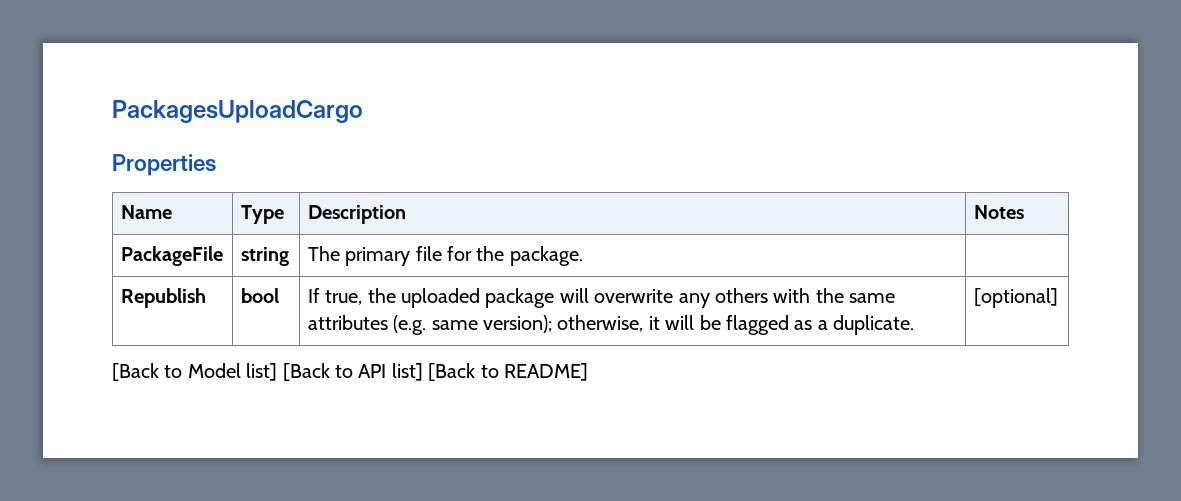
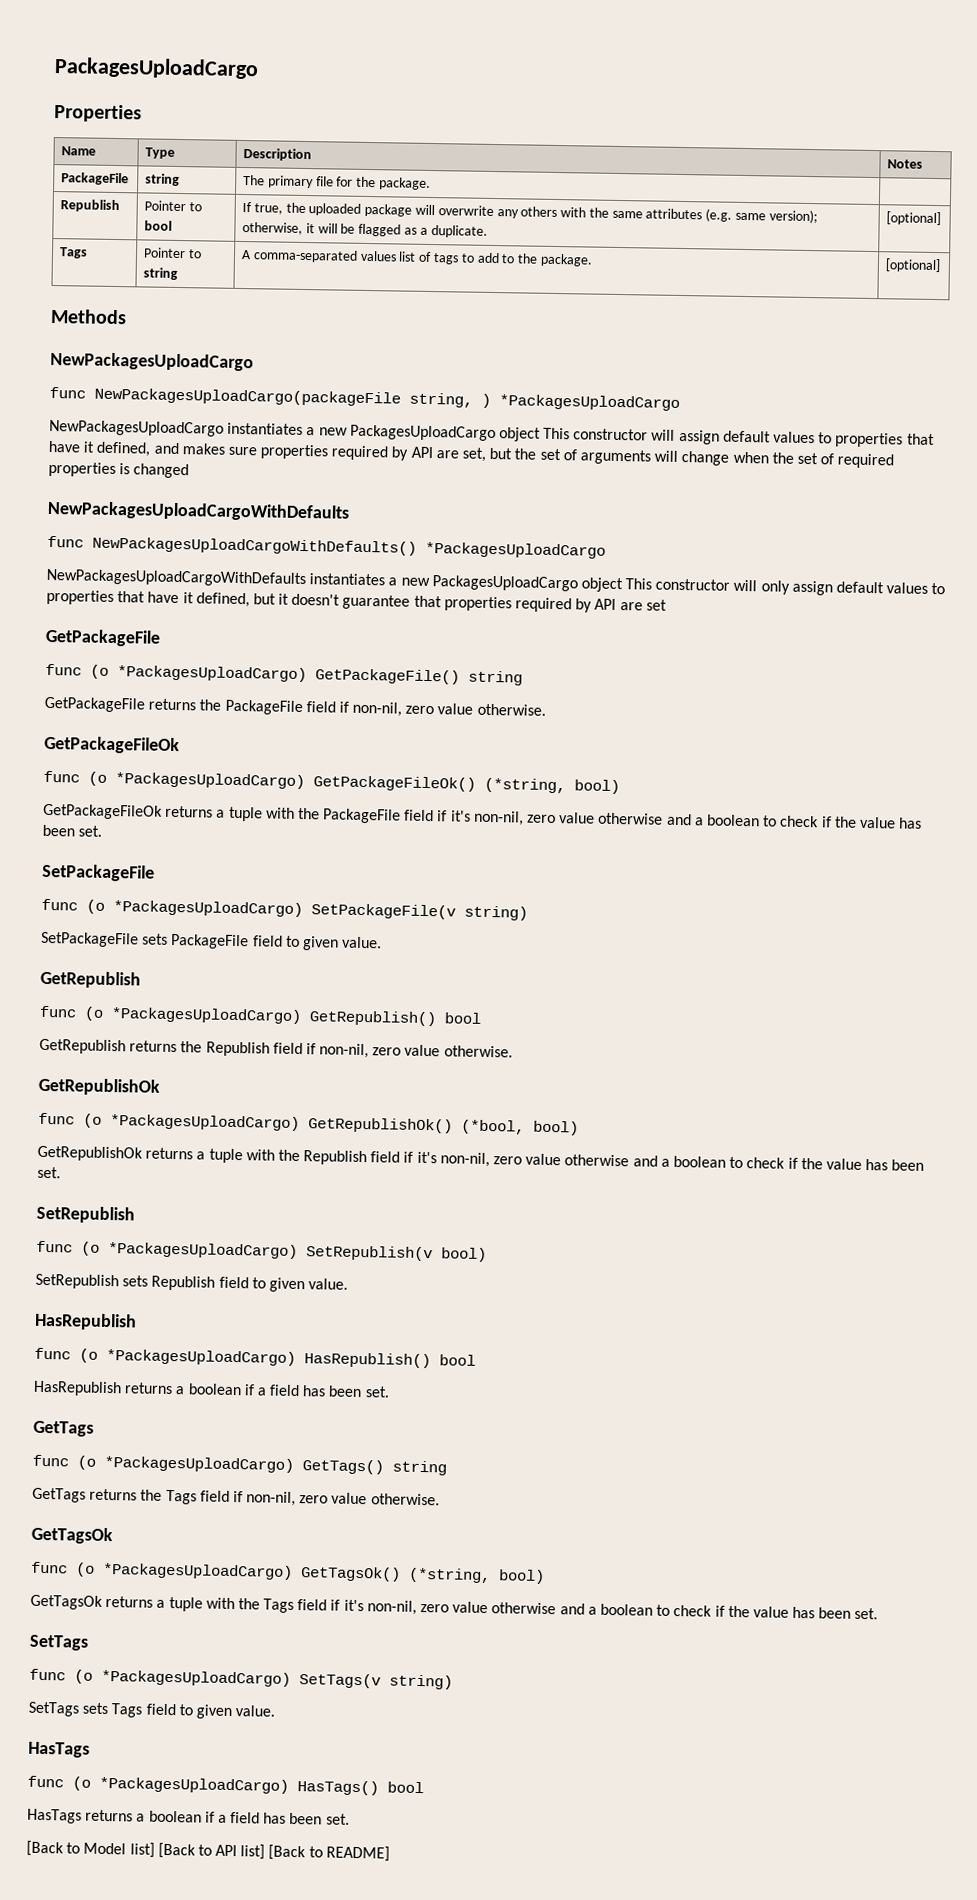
- Republish | bool | If true, the uploaded package will overwrite any others with the same attributes (e.g. same version); otherwise, it will be flagged as a duplicate. | [optional]
+ Republish | Pointer to bool | If true, the uploaded package will overwrite any others with the same attributes (e.g. same version); otherwise, it will be flagged as a duplicate. | [optional]
+ Tags | Pointer to string | A comma-separated values list of tags to add to the package. | [optional]
+ Methods
+ NewPackagesUploadCargo
+ func NewPackagesUploadCargo(packageFile string, ) *PackagesUploadCargo
+ NewPackagesUploadCargo instantiates a new PackagesUploadCargo object This constructor will assign default values to properties that have it defined, and makes sure properties required by API are set, but the set of arguments will change when the set of required properties is changed
+ NewPackagesUploadCargoWithDefaults
+ func NewPackagesUploadCargoWithDefaults() *PackagesUploadCargo
+ NewPackagesUploadCargoWithDefaults instantiates a new PackagesUploadCargo object This constructor will only assign default values to properties that have it defined, but it doesn't guarantee that properties required by API are set
+ GetPackageFile
+ func (o *PackagesUploadCargo) GetPackageFile() string
+ GetPackageFile returns the PackageFile field if non-nil, zero value otherwise.
+ GetPackageFileOk
+ func (o *PackagesUploadCargo) GetPackageFileOk() (*string, bool)
+ GetPackageFileOk returns a tuple with the PackageFile field if it's non-nil, zero value otherwise and a boolean to check if the value has been set.
+ SetPackageFile
+ func (o *PackagesUploadCargo) SetPackageFile(v string)
+ SetPackageFile sets PackageFile field to given value.
+ GetRepublish
+ func (o *PackagesUploadCargo) GetRepublish() bool
+ GetRepublish returns the Republish field if non-nil, zero value otherwise.
+ GetRepublishOk
+ func (o *PackagesUploadCargo) GetRepublishOk() (*bool, bool)
+ GetRepublishOk returns a tuple with the Republish field if it's non-nil, zero value otherwise and a boolean to check if the value has been set.
+ SetRepublish
+ func (o *PackagesUploadCargo) SetRepublish(v bool)
+ SetRepublish sets Republish field to given value.
+ HasRepublish
+ func (o *PackagesUploadCargo) HasRepublish() bool
+ HasRepublish returns a boolean if a field has been set.
+ GetTags
+ func (o *PackagesUploadCargo) GetTags() string
+ GetTags returns the Tags field if non-nil, zero value otherwise.
+ GetTagsOk
+ func (o *PackagesUploadCargo) GetTagsOk() (*string, bool)
+ GetTagsOk returns a tuple with the Tags field if it's non-nil, zero value otherwise and a boolean to check if the value has been set.
+ SetTags
+ func (o *PackagesUploadCargo) SetTags(v string)
+ SetTags sets Tags field to given value.
+ HasTags
+ func (o *PackagesUploadCargo) HasTags() bool
+ HasTags returns a boolean if a field has been set.

